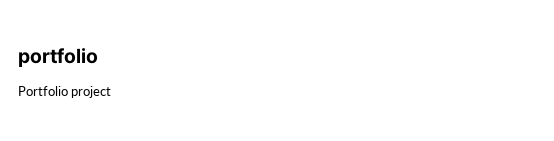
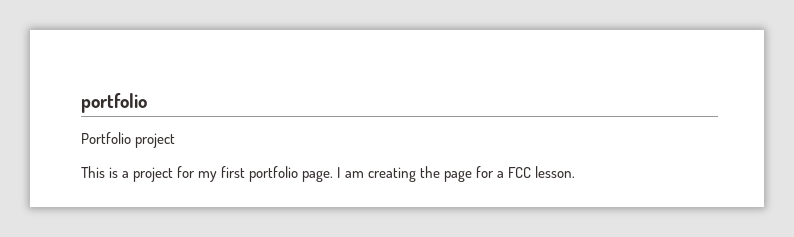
+ This is a project for my first portfolio page. I am creating the page for a FCC lesson.

